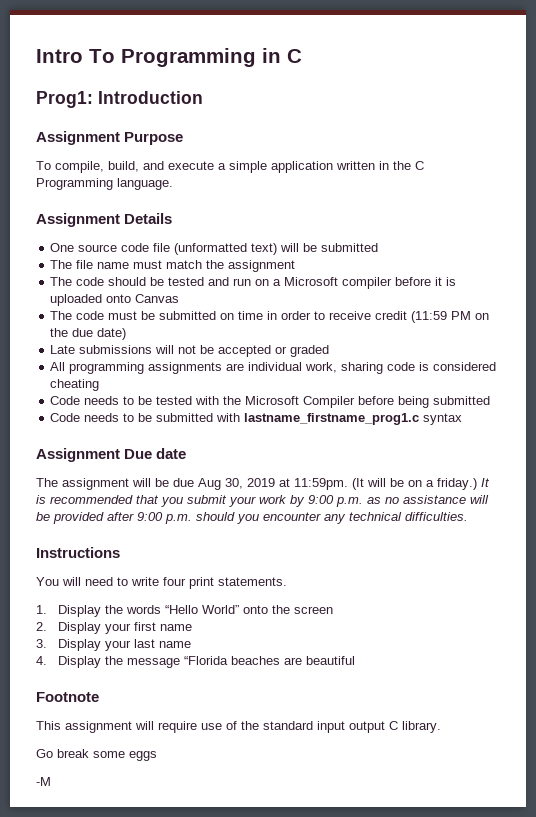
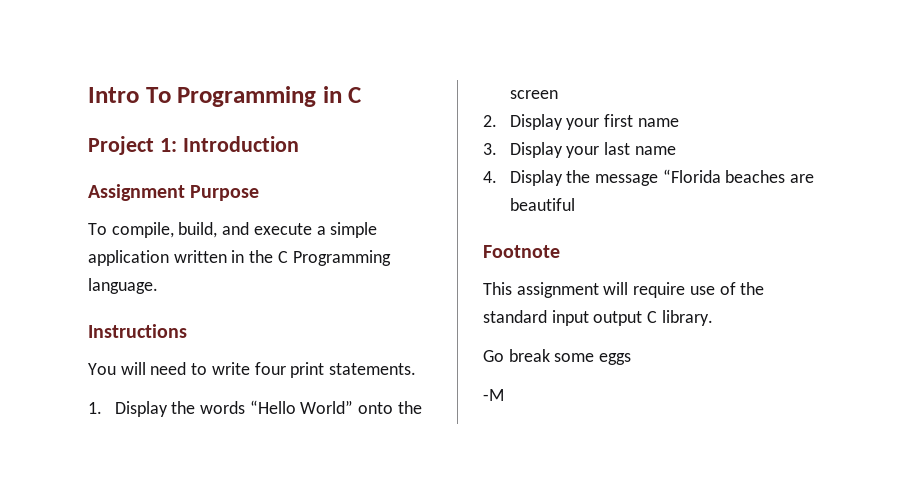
- Prog1: Introduction
+ Project 1: Introduction
- Assignment Details
- One source code file (unformatted text) will be submitted
- The file name must match the assignment
- The code should be tested and run on a Microsoft compiler before it is uploaded onto Canvas
- The code must be submitted on time in order to receive credit (11:59 PM on the due date)
- Late submissions will not be accepted or graded
- All programming assignments are individual work, sharing code is considered cheating
- Code needs to be tested with the Microsoft Compiler before being submitted
- Code needs to be submitted with lastname_firstname_prog1.c syntax
- Assignment Due date
- The assignment will be due Aug 30, 2019 at 11:59pm. (It will be on a friday.) It is recommended that you submit your work by 9:00 p.m. as no assistance will be provided after 9:00 p.m. should you encounter any technical difficulties.

